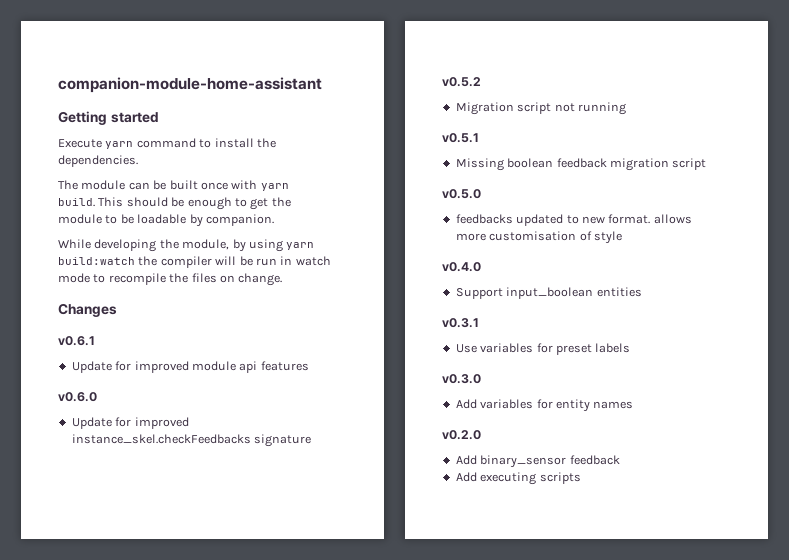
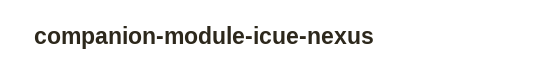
- companion-module-home-assistant
- Getting started
- Execute yarn command to install the dependencies.
- The module can be built once with yarn build. This should be enough to get the module to be loadable by companion.
- While developing the module, by using yarn build:watch the compiler will be run in watch mode to recompile the files on change.
- Changes
- v0.6.1
- Update for improved module api features
- v0.6.0
- Update for improved instance_skel.checkFeedbacks signature
- v0.5.2
- Migration script not running
- v0.5.1
- Missing boolean feedback migration script
- v0.5.0
- feedbacks updated to new format. allows more customisation of style
- v0.4.0
- Support input_boolean entities
- v0.3.1
- Use variables for preset labels
- v0.3.0
- Add variables for entity names
- v0.2.0
- Add binary_sensor feedback
- Add executing scripts
+ companion-module-icue-nexus

